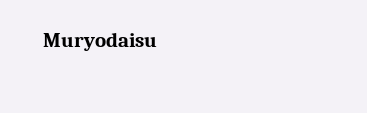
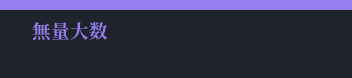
- Muryodaisu
+ 無量大数

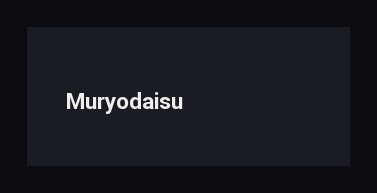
- 無量大数
+ Muryodaisu

